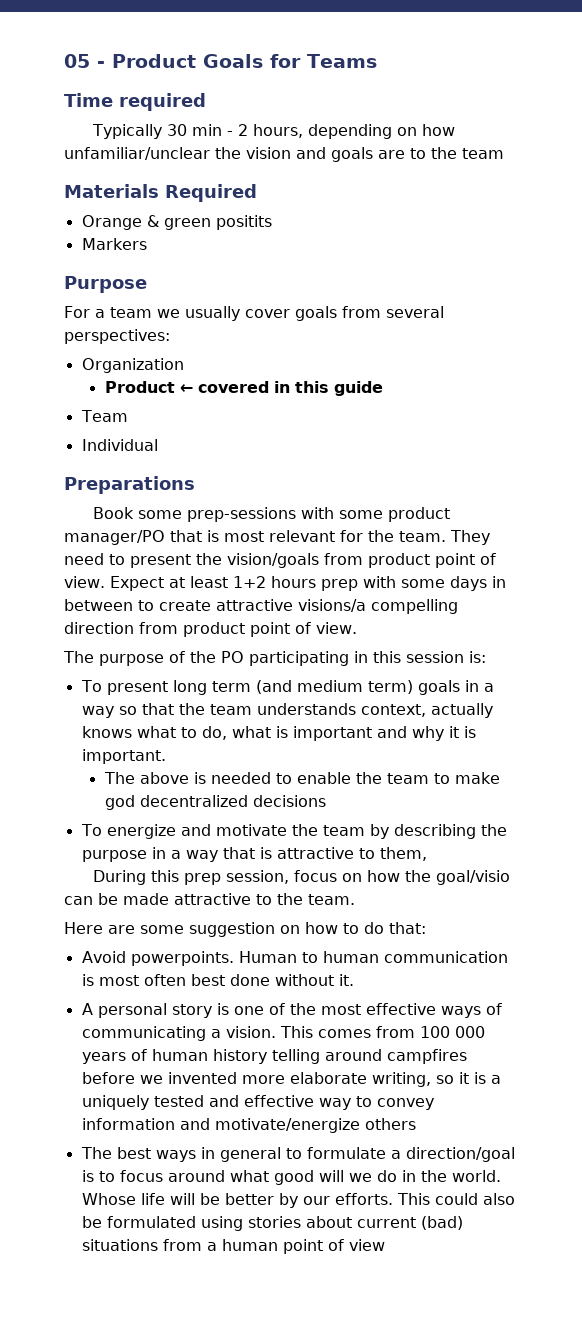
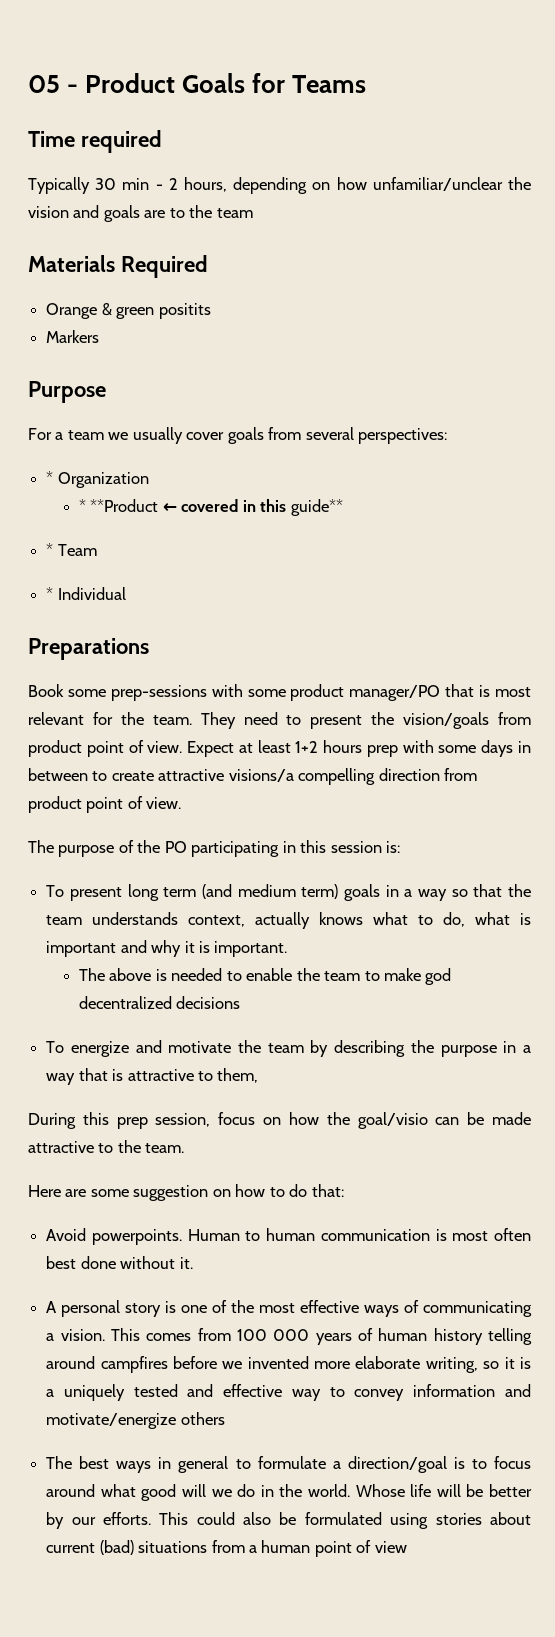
- Organization
+ * Organization
- Product ← covered in this guide
- Team
+ * **Product ← covered in this guide**
+ * Team
- Individual
+ * Individual

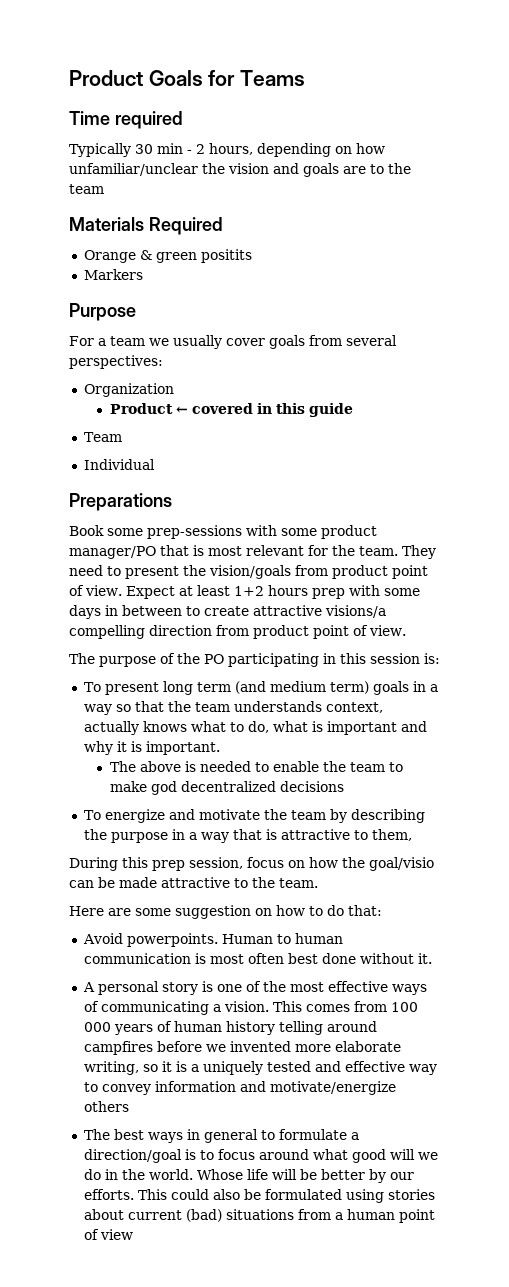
- 05 - Product Goals for Teams
+ Product Goals for Teams
- * Organization
+ Organization
- * **Product ← covered in this guide**
- * Team
+ Product ← covered in this guide
+ Team
- * Individual
+ Individual

